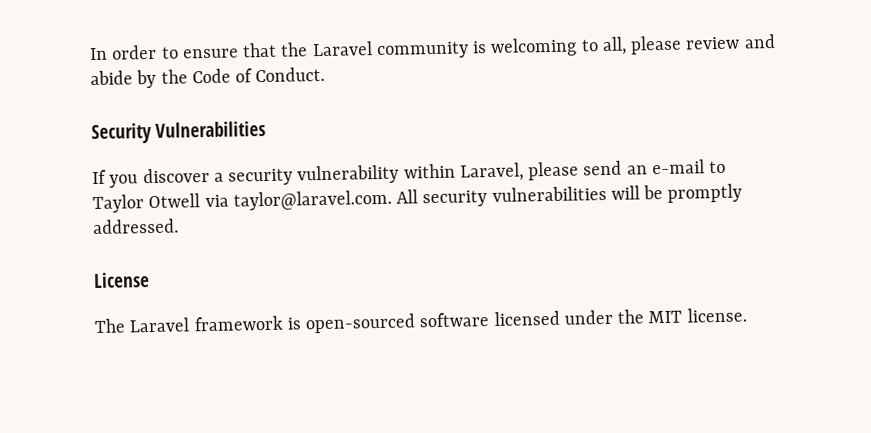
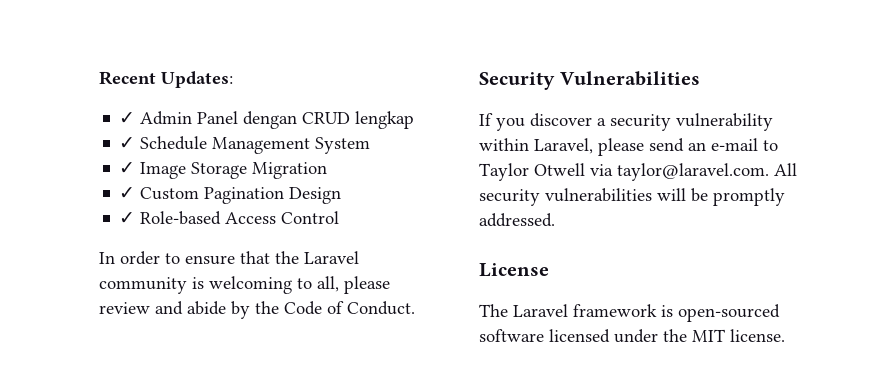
+ Recent Updates:
+ ✓ Admin Panel dengan CRUD lengkap
+ ✓ Schedule Management System
+ ✓ Image Storage Migration
+ ✓ Custom Pagination Design
+ ✓ Role-based Access Control

